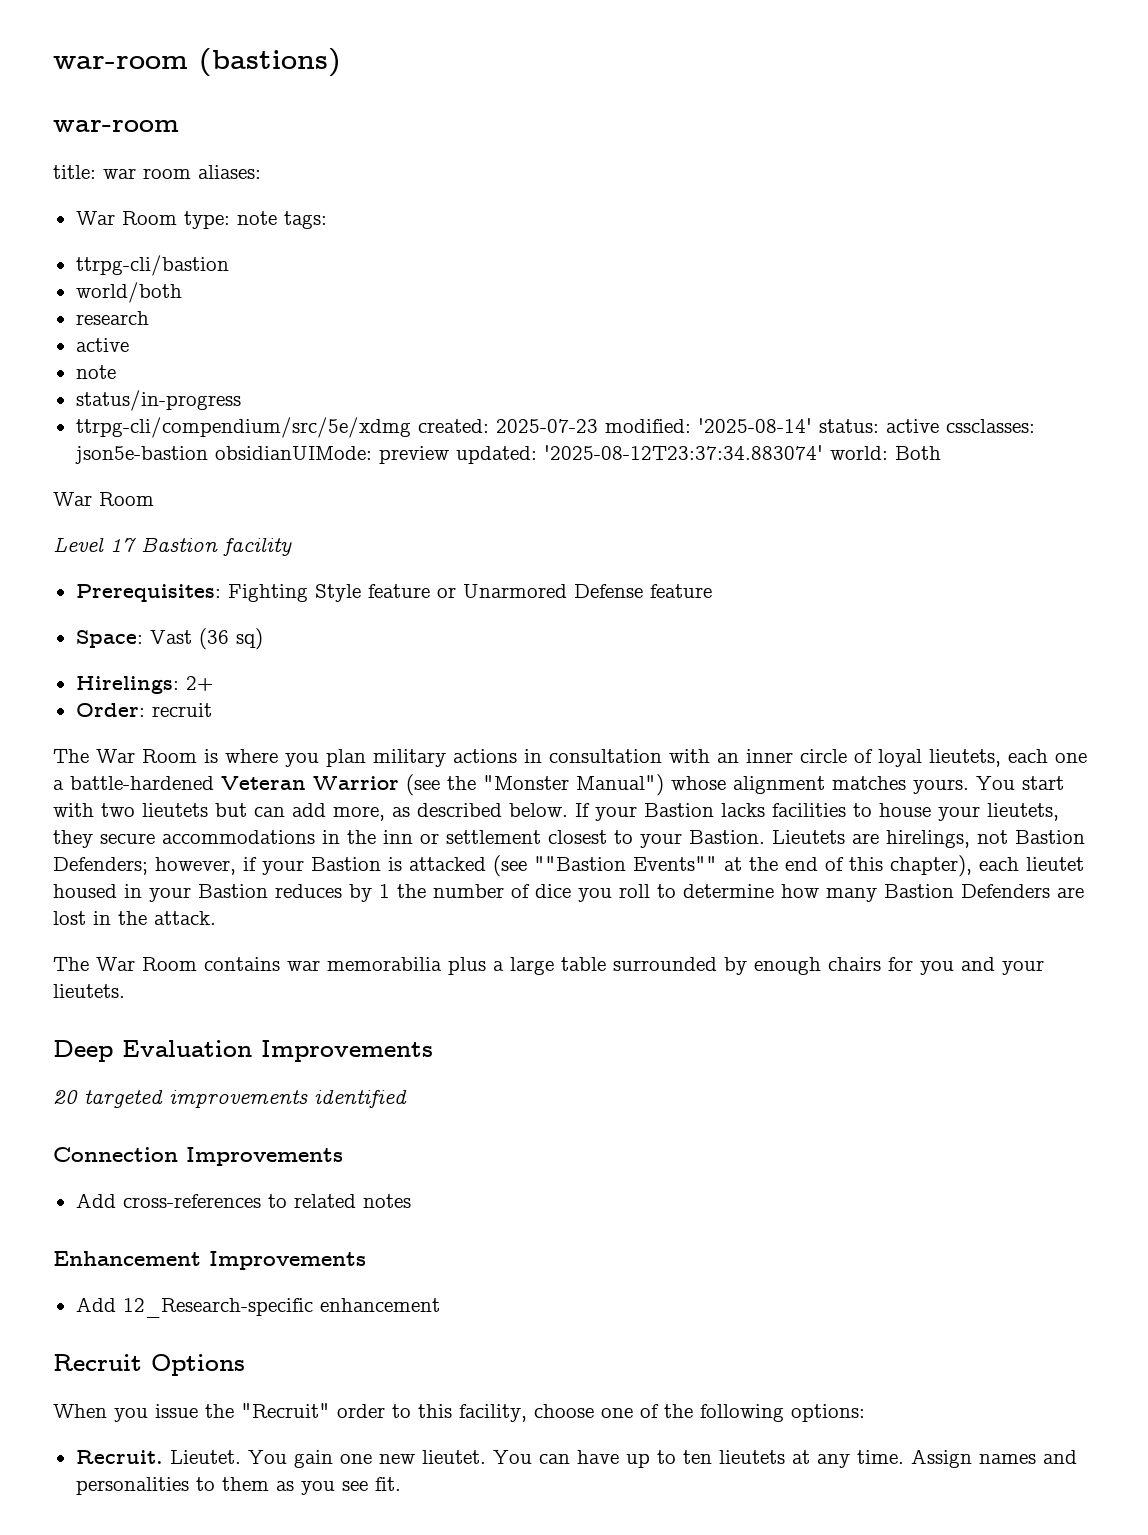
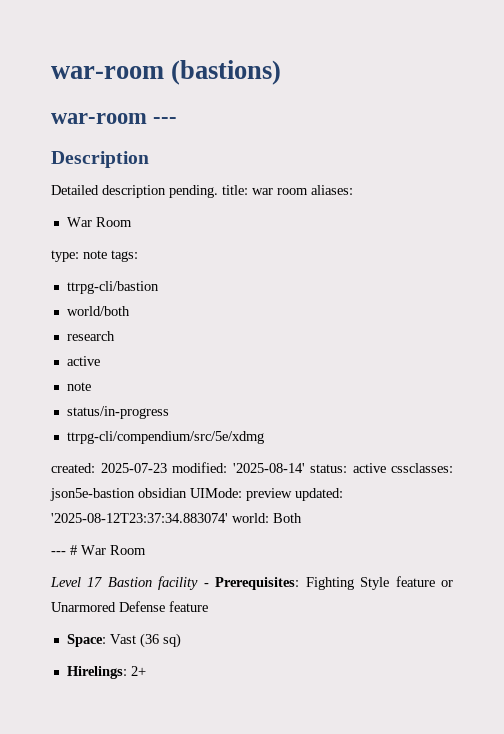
  war-room (bastions)
- war-room
- title: war room aliases:
- War Room type: note tags:
+ war-room ---
+ Description
+ Detailed description pending. title: war room aliases:
+ War Room
+ type: note tags:
- ttrpg-cli/compendium/src/5e/xdmg created: 2025-07-23 modified: '2025-08-14' status: active cssclasses: json5e-bastion obsidianUIMode: preview updated: '2025-08-12T23:37:34.883074' world: Both
- War Room
+ ttrpg-cli/compendium/src/5e/xdmg
+ created: 2025-07-23 modified: '2025-08-14' status: active cssclasses: json5e-bastion obsidian UIMode: preview updated: '2025-08-12T23:37:34.883074' world: Both
+ --- # War Room
- Level 17 Bastion facility
- Prerequisites: Fighting Style feature or Unarmored Defense feature
+ Level 17 Bastion facility - Prerequisites: Fighting Style feature or Unarmored Defense feature
- Order: recruit
- The War Room is where you plan military actions in consultation with an inner circle of loyal lieutets, each one a battle-hardened Veteran Warrior (see the "Monster Manual") whose alignment matches yours. You start with two lieutets but can add more, as described below. If your Bastion lacks facilities to house your lieutets, they secure accommodations in the inn or settlement closest to your Bastion. Lieutets are hirelings, not Bastion Defenders; however, if your Bastion is attacked (see ""Bastion Events"" at the end of this chapter), each lieutet housed in your Bastion reduces by 1 the number of dice you roll to determine how many Bastion Defenders are lost in the attack.
- The War Room contains war memorabilia plus a large table surrounded by enough chairs for you and your lieutets.
- Deep Evaluation Improvements
- 20 targeted improvements identified
- Connection Improvements
- Add cross-references to related notes
- Enhancement Improvements
- Add 12_Research-specific enhancement
- Recruit Options
- When you issue the "Recruit" order to this facility, choose one of the following options:
- Recruit. Lieutet. You gain one new lieutet. You can have up to ten lieutets at any time. Assign names and personalities to them as you see fit.

